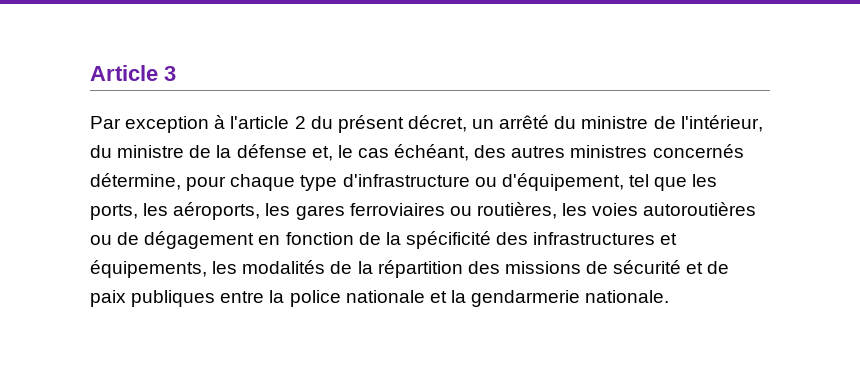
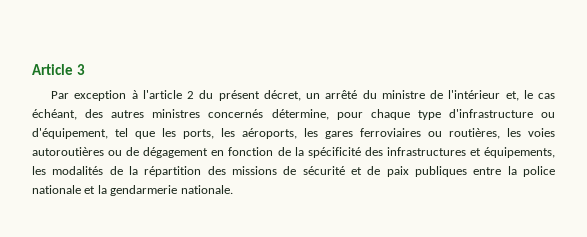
- Par exception à l'article 2 du présent décret, un arrêté du ministre de l'intérieur, du ministre de la défense et, le cas échéant, des autres ministres concernés détermine, pour chaque type d'infrastructure ou d'équipement, tel que les ports, les aéroports, les gares ferroviaires ou routières, les voies autoroutières ou de dégagement en fonction de la spécificité des infrastructures et équipements, les modalités de la répartition des missions de sécurité et de paix publiques entre la police nationale et la gendarmerie nationale.
+ Par exception à l'article 2 du présent décret, un arrêté du ministre de l'intérieur et, le cas échéant, des autres ministres concernés détermine, pour chaque type d'infrastructure ou d'équipement, tel que les ports, les aéroports, les gares ferroviaires ou routières, les voies autoroutières ou de dégagement en fonction de la spécificité des infrastructures et équipements, les modalités de la répartition des missions de sécurité et de paix publiques entre la police nationale et la gendarmerie nationale.

